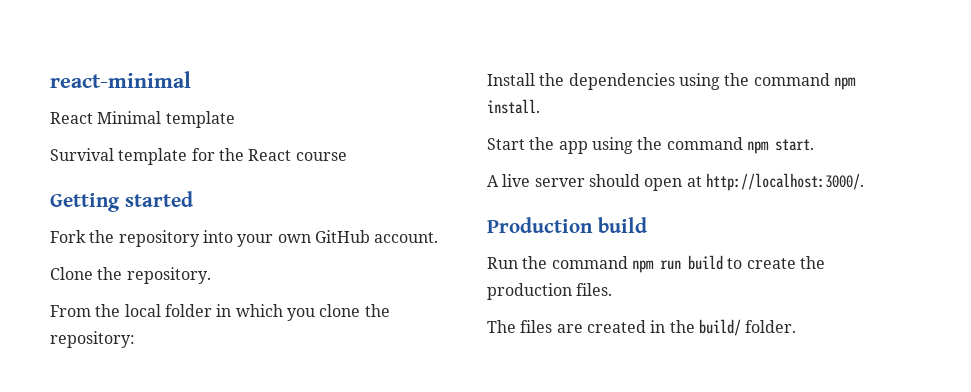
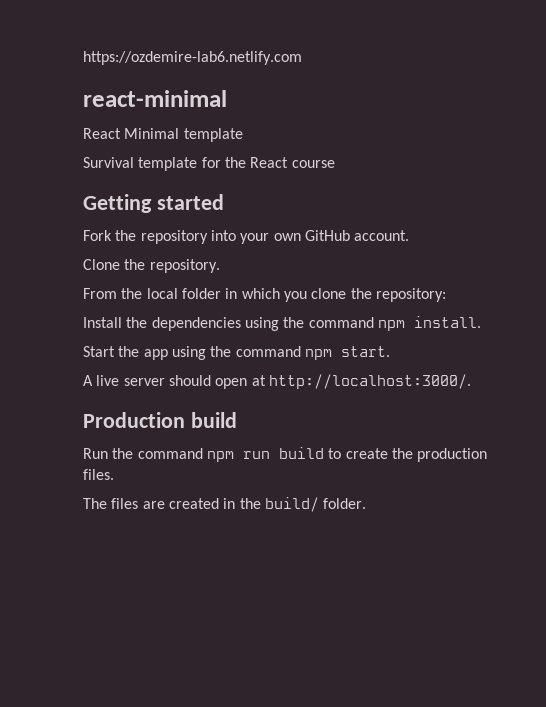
+ https://ozdemire-lab6.netlify.com

